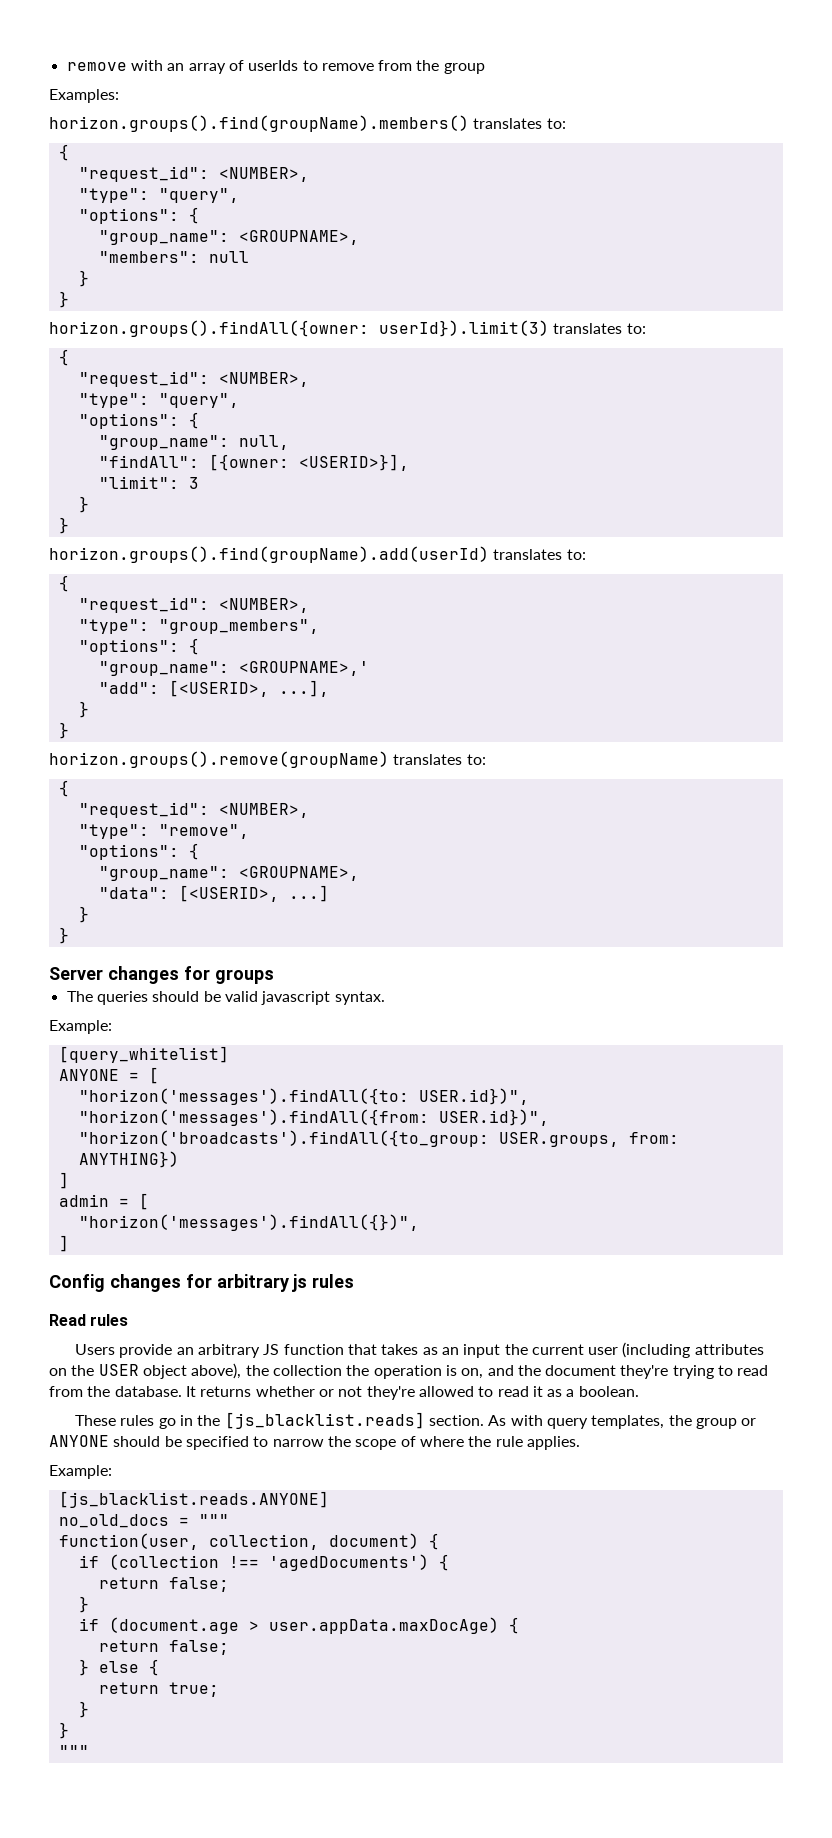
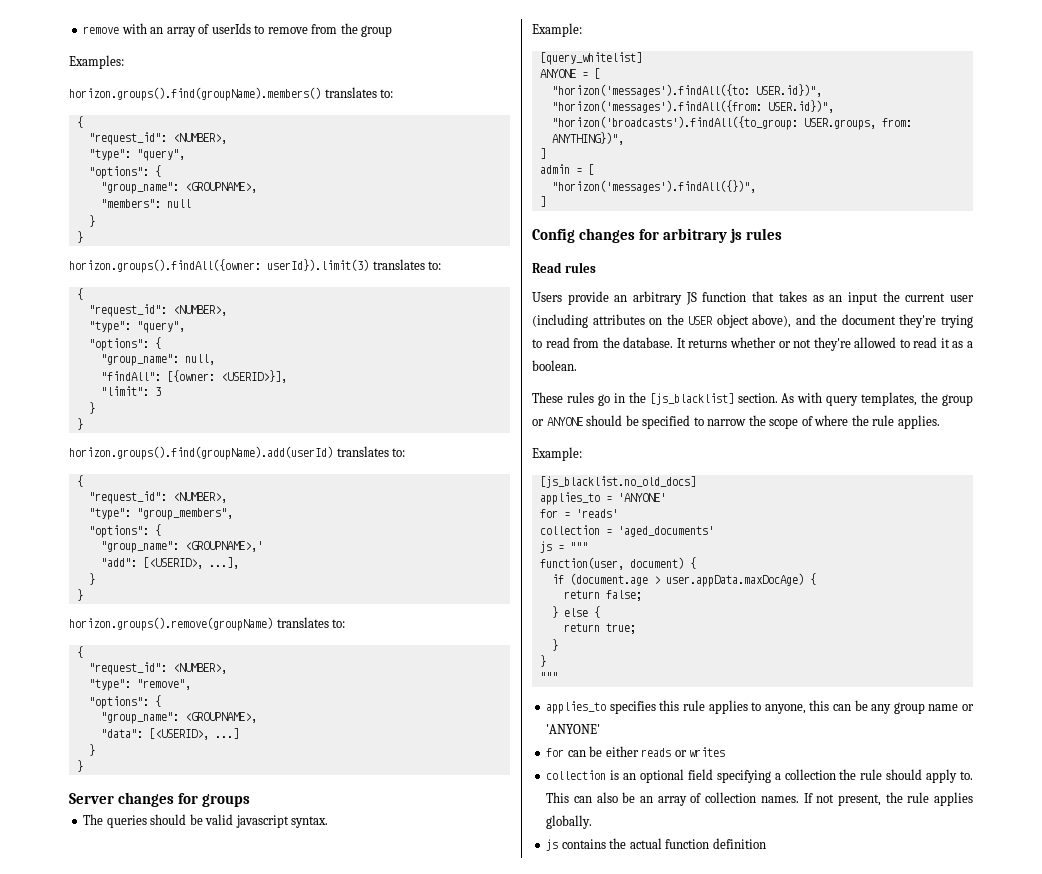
- "horizon('broadcasts').findAll({to_group: USER.groups, from: ANYTHING})
+ "horizon('broadcasts').findAll({to_group: USER.groups, from: ANYTHING})",
- Users provide an arbitrary JS function that takes as an input the current user (including attributes on the USER object above), the collection the operation is on, and the document they're trying to read from the database.
+ Users provide an arbitrary JS function that takes as an input the current user (including attributes on the USER object above), and the document they're trying to read from the database.
- These rules go in the [js_blacklist.reads] section.
+ These rules go in the [js_blacklist] section.
- [js_blacklist.reads.ANYONE]
- no_old_docs = """
+ [js_blacklist.no_old_docs]
+ applies_to = 'ANYONE'
+ for = 'reads'
+ collection = 'aged_documents'
+ js = """
- function(user, collection, document) {
+ function(user, document) {
- if (collection !== 'agedDocuments') {
- return false;
- }
+ applies_to specifies this rule applies to anyone, this can be any group name or 'ANYONE'
+ for can be either reads or writes
+ collection is an optional field specifying a collection the rule should apply to. This can also be an array of collection names. If not present, the rule applies globally.
+ js contains the actual function definition

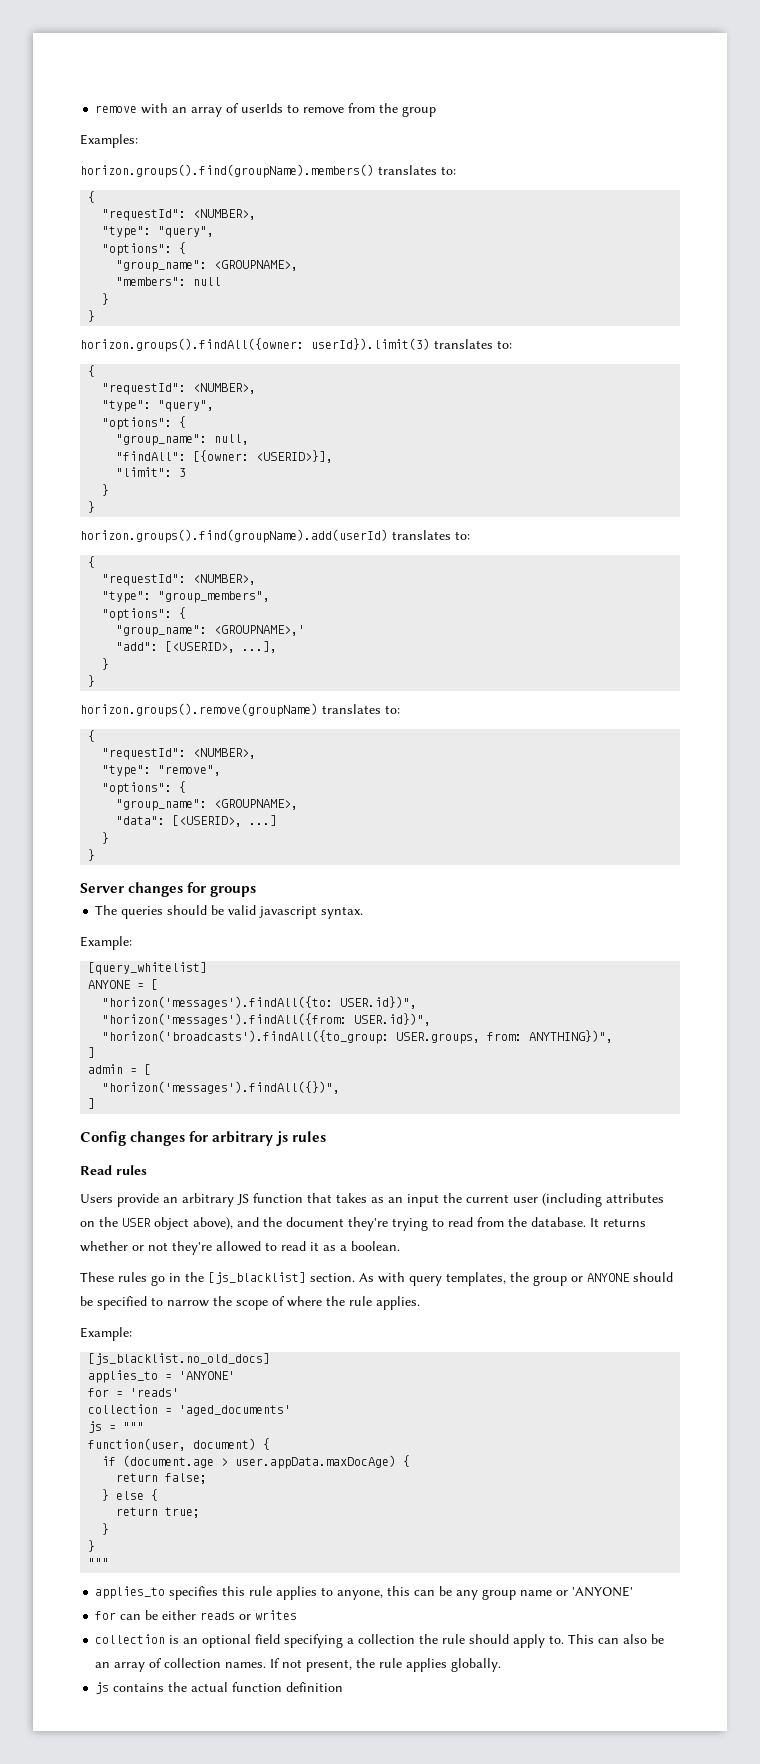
  horizon.groups().find(groupName).members() translates to:
  {
- "request_id": <NUMBER>,
+ "requestId": <NUMBER>,
  horizon.groups().findAll({owner: userId}).limit(3) translates to:
  {
- "request_id": <NUMBER>,
+ "requestId": <NUMBER>,
  horizon.groups().find(groupName).add(userId) translates to:
  {
- "request_id": <NUMBER>,
+ "requestId": <NUMBER>,
  horizon.groups().remove(groupName) translates to:
  {
- "request_id": <NUMBER>,
+ "requestId": <NUMBER>,

